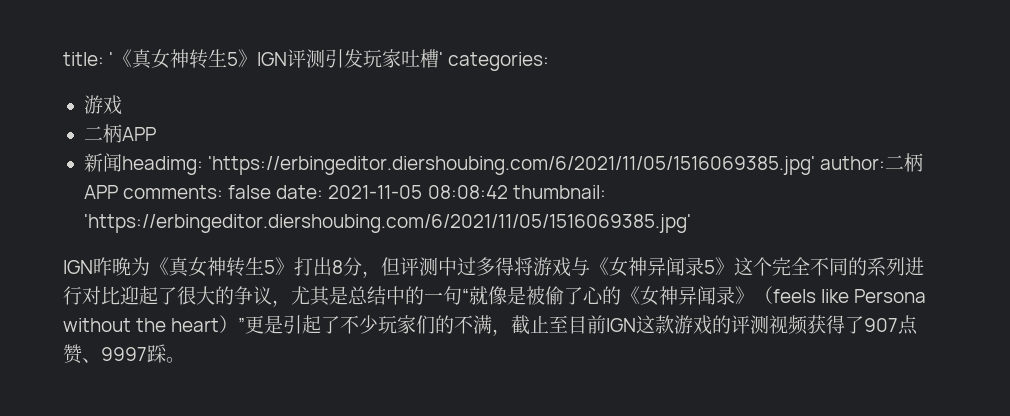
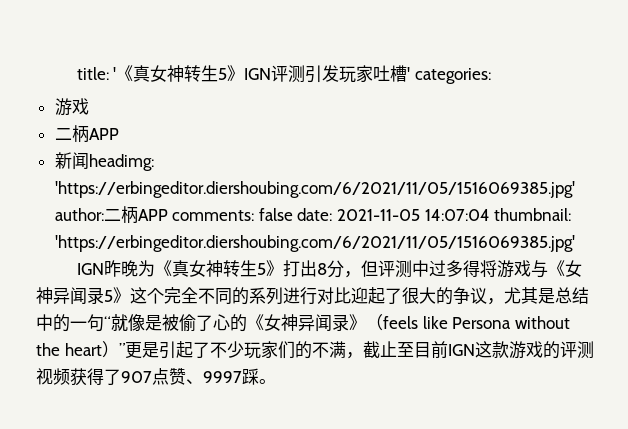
- 新闻headimg: 'https://erbingeditor.diershoubing.com/6/2021/11/05/1516069385.jpg' author:二柄APP comments: false date: 2021-11-05 08:08:42 thumbnail: 'https://erbingeditor.diershoubing.com/6/2021/11/05/1516069385.jpg'
+ 新闻headimg: 'https://erbingeditor.diershoubing.com/6/2021/11/05/1516069385.jpg' author:二柄APP comments: false date: 2021-11-05 14:07:04 thumbnail: 'https://erbingeditor.diershoubing.com/6/2021/11/05/1516069385.jpg'

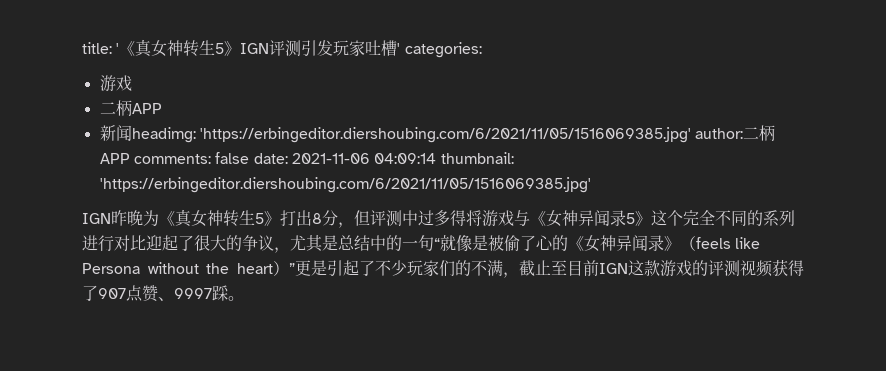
- 新闻headimg: 'https://erbingeditor.diershoubing.com/6/2021/11/05/1516069385.jpg' author:二柄APP comments: false date: 2021-11-05 14:07:04 thumbnail: 'https://erbingeditor.diershoubing.com/6/2021/11/05/1516069385.jpg'
+ 新闻headimg: 'https://erbingeditor.diershoubing.com/6/2021/11/05/1516069385.jpg' author:二柄APP comments: false date: 2021-11-06 04:09:14 thumbnail: 'https://erbingeditor.diershoubing.com/6/2021/11/05/1516069385.jpg'

